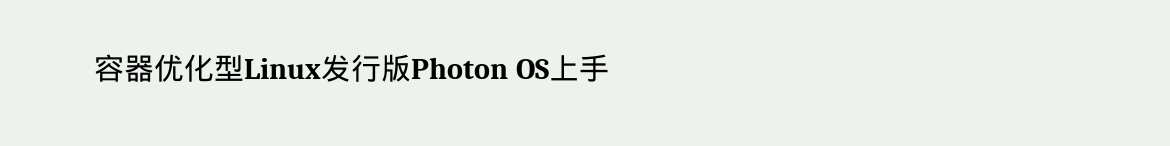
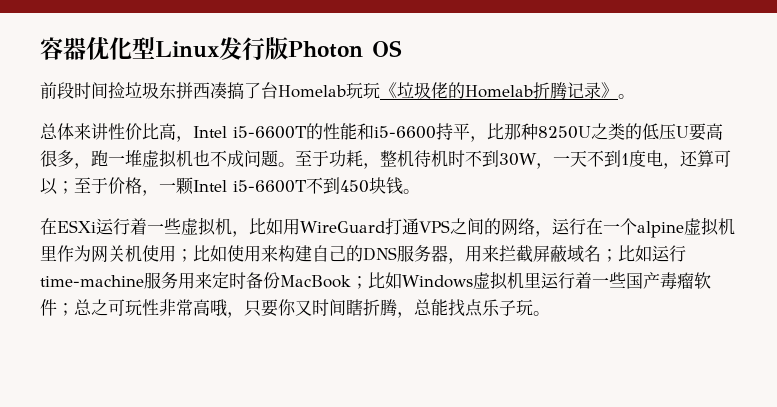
- 容器优化型Linux发行版Photon OS上手
+ 容器优化型Linux发行版Photon OS
+ 前段时间捡垃圾东拼西凑搞了台Homelab玩玩《垃圾佬的Homelab折腾记录》。
+ 总体来讲性价比高，Intel i5-6600T的性能和i5-6600持平，比那种8250U之类的低压U要高很多，跑一堆虚拟机也不成问题。至于功耗，整机待机时不到30W，一天不到1度电，还算可以；至于价格，一颗Intel i5-6600T不到450块钱。
+ 在ESXi运行着一些虚拟机，比如用WireGuard打通VPS之间的网络，运行在一个alpine虚拟机里作为网关机使用；比如使用来构建自己的DNS服务器，用来拦截屏蔽域名；比如运行time-machine服务用来定时备份MacBook；比如Windows虚拟机里运行着一些国产毒瘤软件；总之可玩性非常高哦，只要你又时间瞎折腾，总能找点乐子玩。

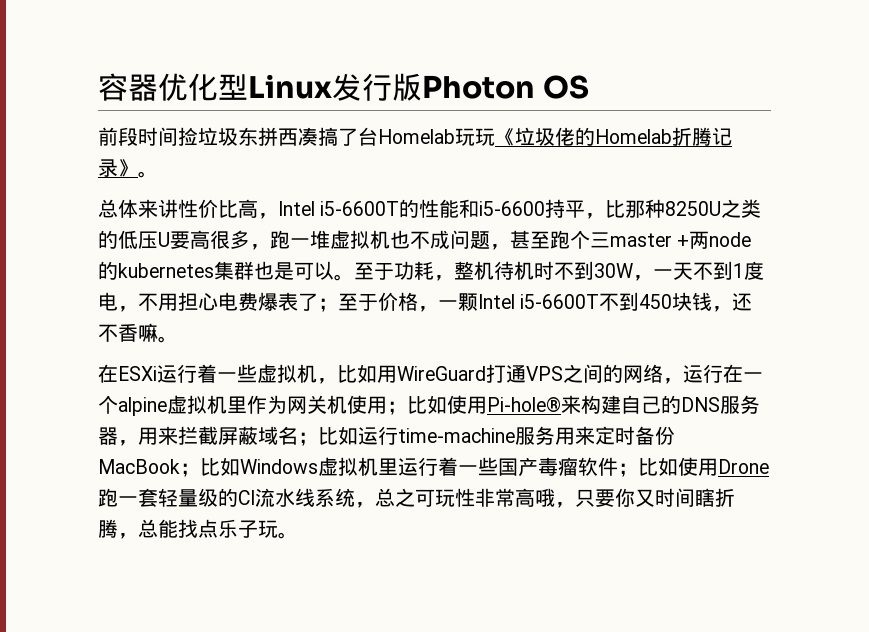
- 总体来讲性价比高，Intel i5-6600T的性能和i5-6600持平，比那种8250U之类的低压U要高很多，跑一堆虚拟机也不成问题。
+ 总体来讲性价比高，Intel i5-6600T的性能和i5-6600持平，比那种8250U之类的低压U要高很多，跑一堆虚拟机也不成问题，甚至跑个三master +两node的kubernetes集群也是可以。
- 至于功耗，整机待机时不到30W，一天不到1度电，还算可以；至于价格，一颗Intel i5-6600T不到450块钱。
+ 至于功耗，整机待机时不到30W，一天不到1度电，不用担心电费爆表了；至于价格，一颗Intel i5-6600T不到450块钱，还不香嘛。
- 比如使用来构建自己的DNS服务器，用来拦截屏蔽域名；
+ 比如使用Pi-hole®来构建自己的DNS服务器，用来拦截屏蔽域名；
- 总之可玩性非常高哦，只要你又时间瞎折腾，总能找点乐子玩。
+ 比如使用Drone跑一套轻量级的CI流水线系统，总之可玩性非常高哦，只要你又时间瞎折腾，总能找点乐子玩。

